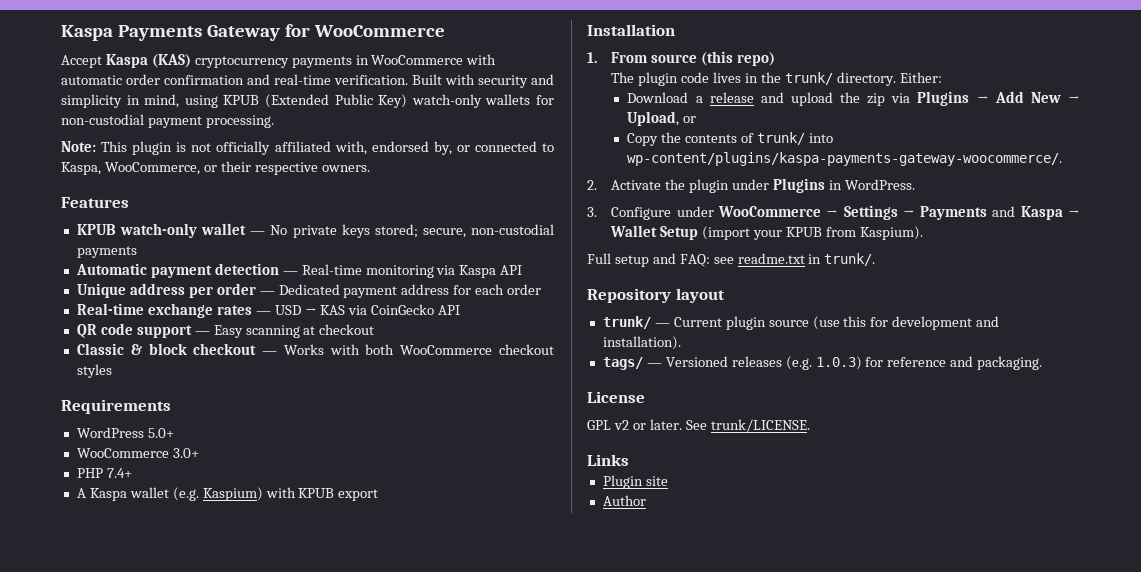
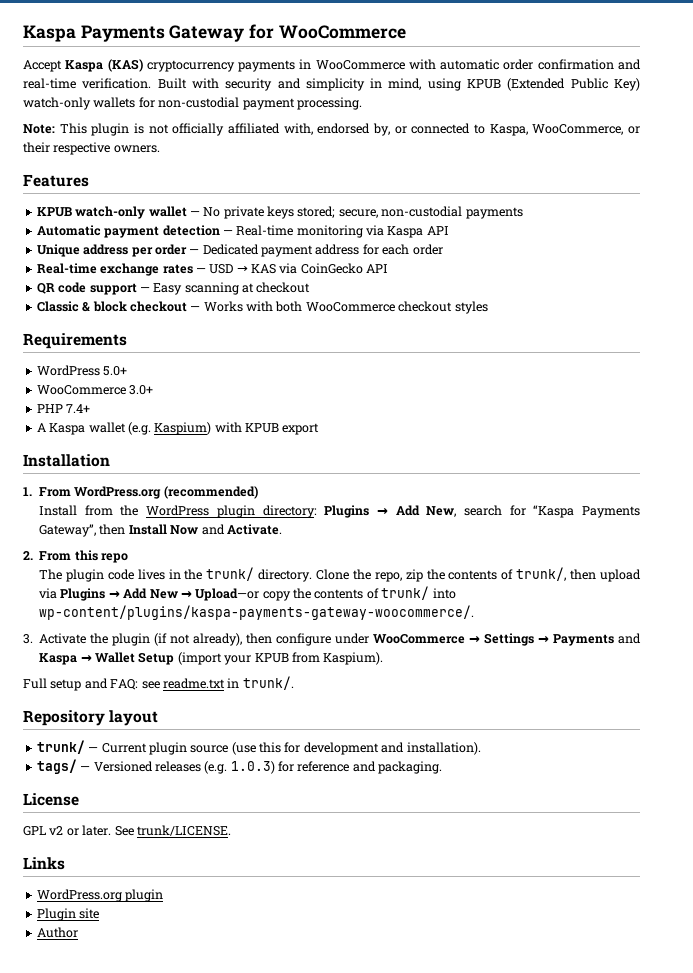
- 1. From source (this repo)
+ 1. From WordPress.org (recommended)
+ Install from the WordPress plugin directory: Plugins → Add New, search for “Kaspa Payments Gateway”, then Install Now and Activate.
+ 2. From this repo
- Either:
- Download a release and upload the zip via Plugins → Add New → Upload, or
- Copy the contents of trunk/ into wp-content/plugins/kaspa-payments-gateway-woocommerce/.
+ Clone the repo, zip the contents of trunk/, then upload via Plugins → Add New → Upload—or copy the contents of trunk/ into wp-content/plugins/kaspa-payments-gateway-woocommerce/.
- 2. Activate the plugin under Plugins in WordPress.
- 3. Configure under WooCommerce → Settings → Payments and Kaspa → Wallet Setup (import your KPUB from Kaspium).
+ 3. Activate the plugin (if not already), then configure under WooCommerce → Settings → Payments and Kaspa → Wallet Setup (import your KPUB from Kaspium).
+ WordPress.org plugin

